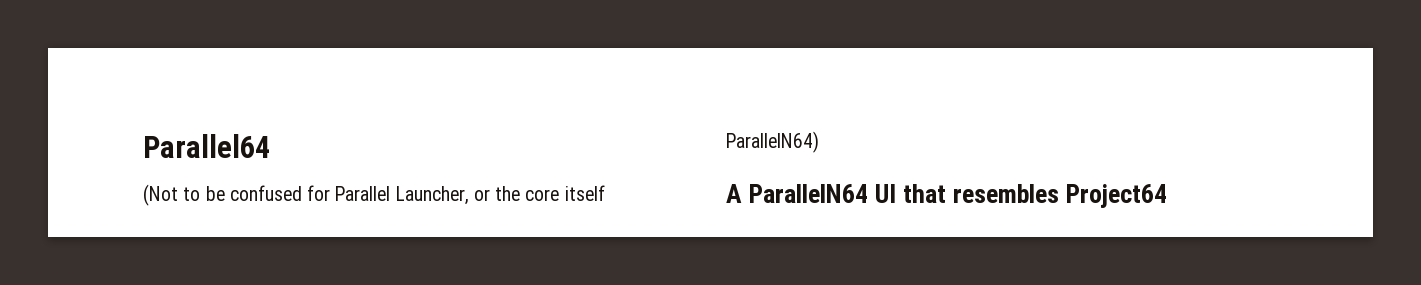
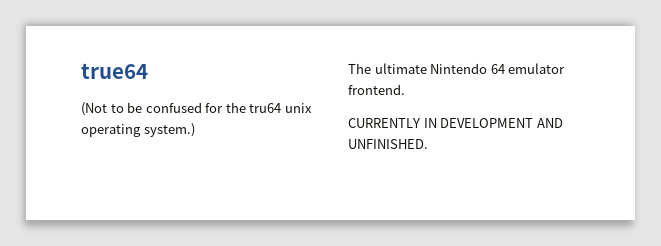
- Parallel64
+ true64
- (Not to be confused for Parallel Launcher, or the core itself ParallelN64)
- A ParallelN64 UI that resembles Project64
+ (Not to be confused for the tru64 unix operating system.)
+ The ultimate Nintendo 64 emulator frontend.
+ CURRENTLY IN DEVELOPMENT AND UNFINISHED.

